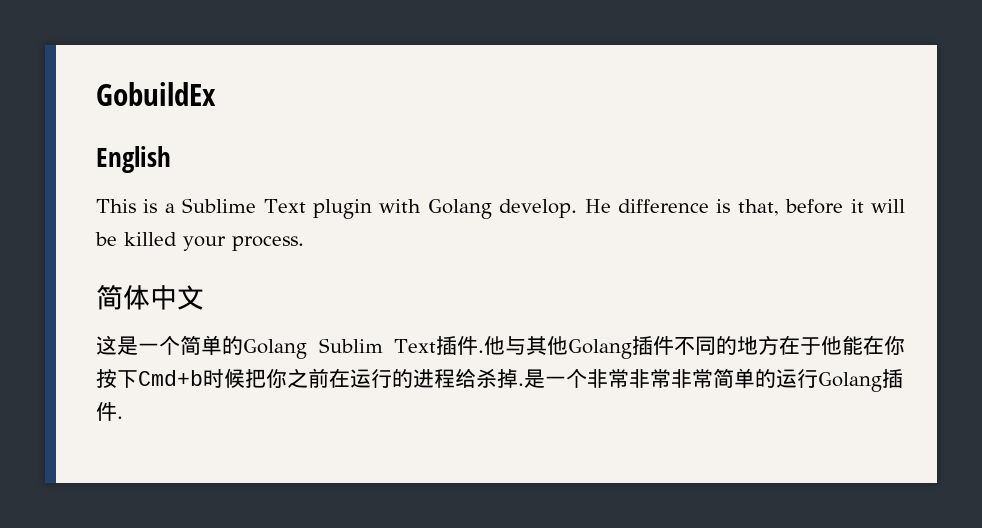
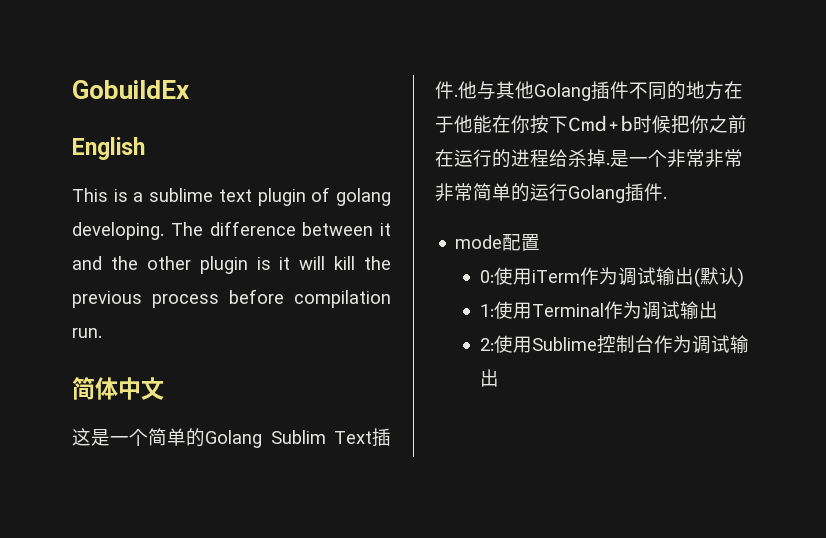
- This is a Sublime Text plugin with Golang develop. He difference is that, before it will be killed your process.
+ This is a sublime text plugin of golang developing. The difference between it and the other plugin is it will kill the previous process before compilation run.
+ mode配置
+ 0:使用iTerm作为调试输出(默认)
+ 1:使用Terminal作为调试输出
+ 2:使用Sublime控制台作为调试输出

